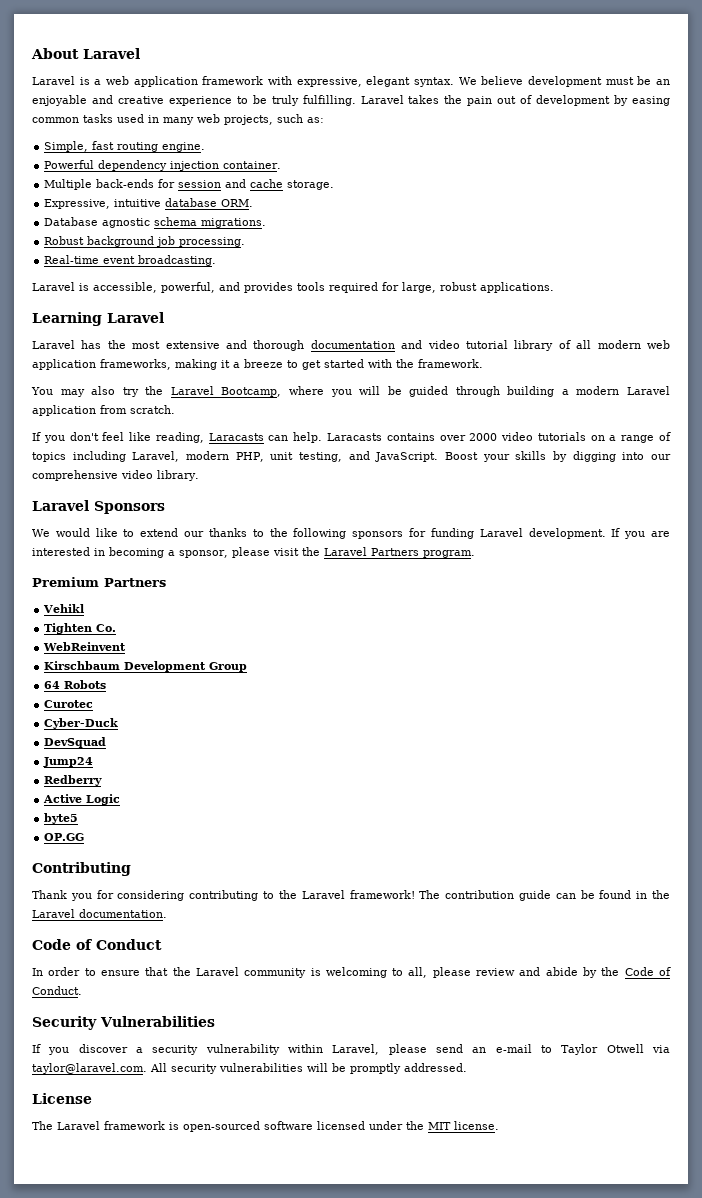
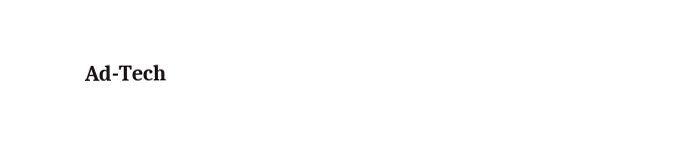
- About Laravel
- Laravel is a web application framework with expressive, elegant syntax. We believe development must be an enjoyable and creative experience to be truly fulfilling. Laravel takes the pain out of development by easing common tasks used in many web projects, such as:
- Simple, fast routing engine.
- Powerful dependency injection container.
- Multiple back-ends for session and cache storage.
- Expressive, intuitive database ORM.
- Database agnostic schema migrations.
- Robust background job processing.
- Real-time event broadcasting.
- Laravel is accessible, powerful, and provides tools required for large, robust applications.
- Learning Laravel
- Laravel has the most extensive and thorough documentation and video tutorial library of all modern web application frameworks, making it a breeze to get started with the framework.
- You may also try the Laravel Bootcamp, where you will be guided through building a modern Laravel application from scratch.
- If you don't feel like reading, Laracasts can help. Laracasts contains over 2000 video tutorials on a range of topics including Laravel, modern PHP, unit testing, and JavaScript. Boost your skills by digging into our comprehensive video library.
- Laravel Sponsors
- We would like to extend our thanks to the following sponsors for funding Laravel development. If you are interested in becoming a sponsor, please visit the Laravel Partners program.
- Premium Partners
- Vehikl
- Tighten Co.
- WebReinvent
- Kirschbaum Development Group
- 64 Robots
- Curotec
- Cyber-Duck
- DevSquad
- Jump24
- Redberry
- Active Logic
- byte5
- OP.GG
- Contributing
- Thank you for considering contributing to the Laravel framework! The contribution guide can be found in the Laravel documentation.
- Code of Conduct
- In order to ensure that the Laravel community is welcoming to all, please review and abide by the Code of Conduct.
- Security Vulnerabilities
- If you discover a security vulnerability within Laravel, please send an e-mail to Taylor Otwell via taylor@laravel.com. All security vulnerabilities will be promptly addressed.
- License
- The Laravel framework is open-sourced software licensed under the MIT license.
+ Ad-Tech

